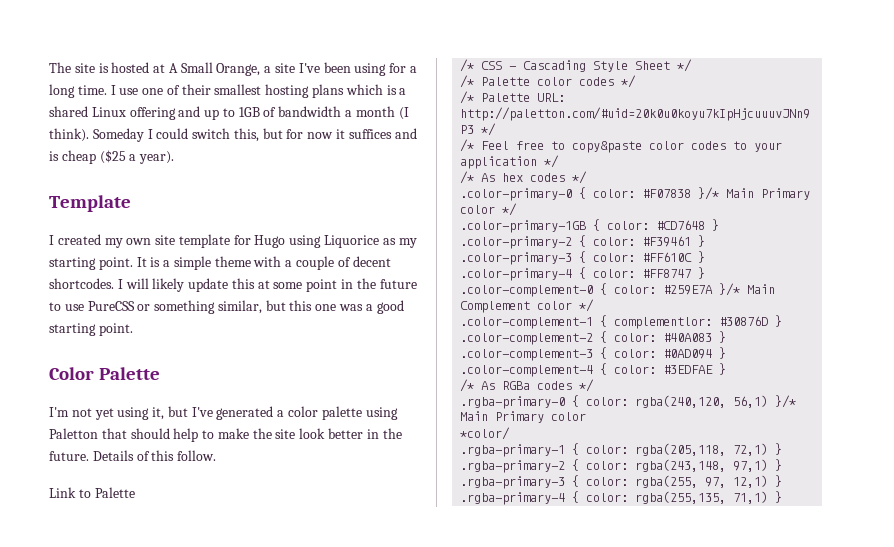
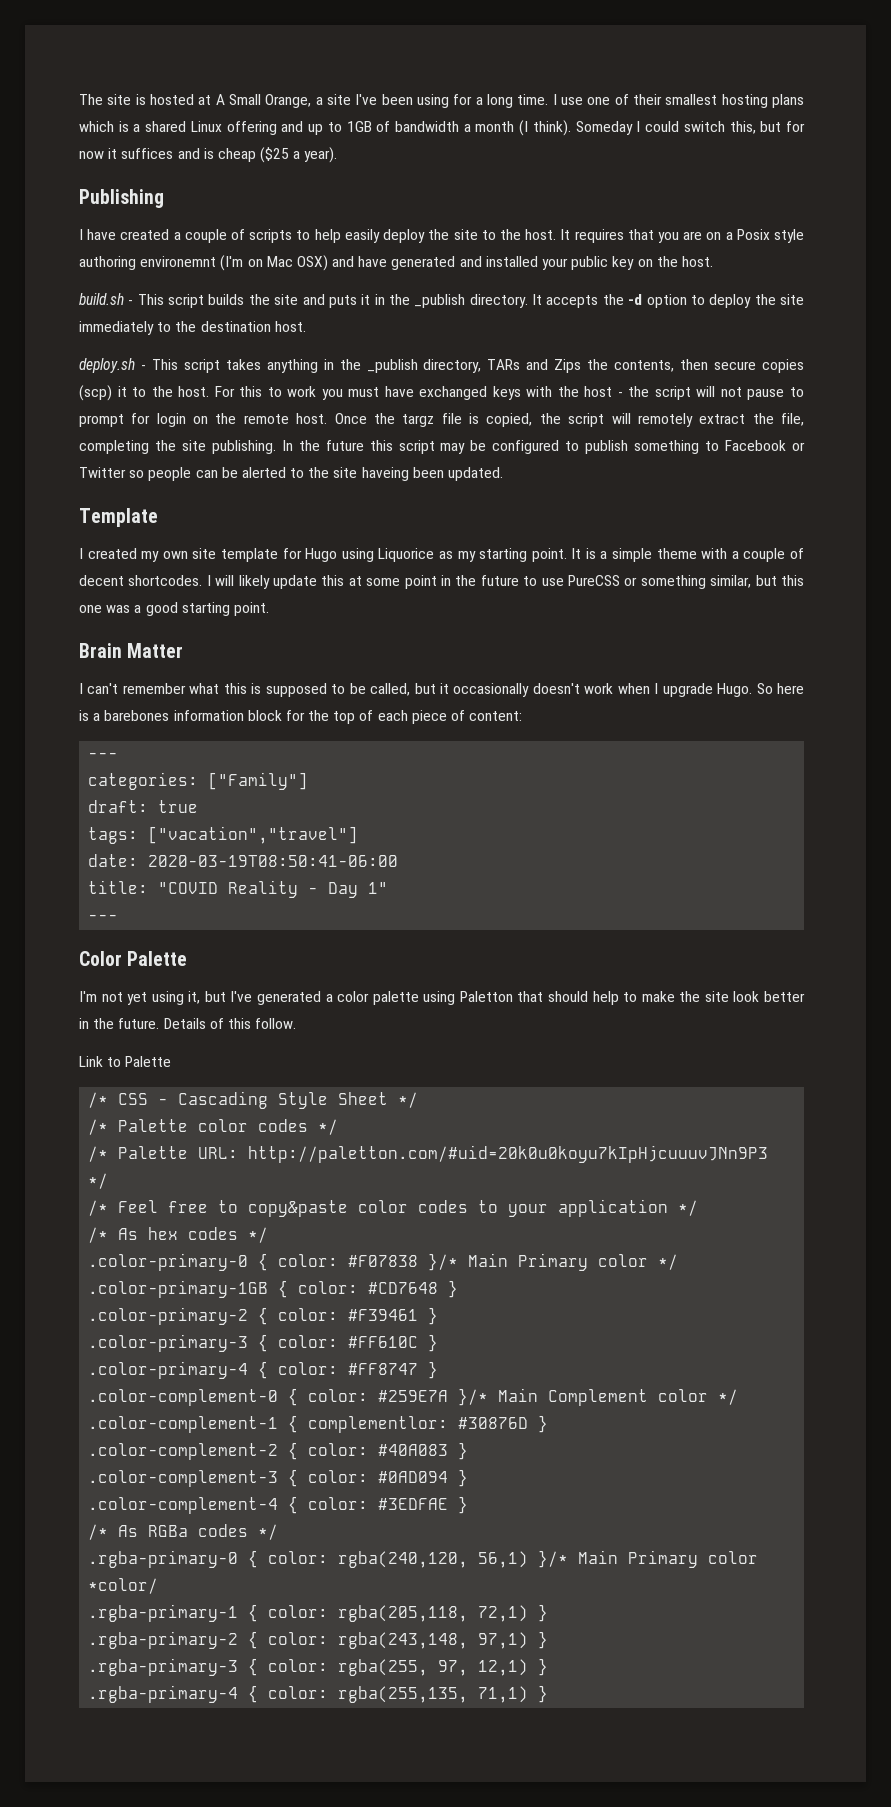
+ Publishing
+ I have created a couple of scripts to help easily deploy the site to the host. It requires that you are on a Posix style authoring environemnt (I'm on Mac OSX) and have generated and installed your public key on the host.
+ build.sh - This script builds the site and puts it in the _publish directory. It accepts the -d option to deploy the site immediately to the destination host.
+ deploy.sh - This script takes anything in the _publish directory, TARs and Zips the contents, then secure copies (scp) it to the host. For this to work you must have exchanged keys with the host - the script will not pause to prompt for login on the remote host. Once the targz file is copied, the script will remotely extract the file, completing the site publishing. In the future this script may be configured to publish something to Facebook or Twitter so people can be alerted to the site haveing been updated.
+ Brain Matter
+ I can't remember what this is supposed to be called, but it occasionally doesn't work when I upgrade Hugo. So here is a barebones information block for the top of each piece of content:
+ ---
+ categories: ["Family"]
+ draft: true
+ tags: ["vacation","travel"]
+ date: 2020-03-19T08:50:41-06:00
+ title: "COVID Reality - Day 1"
+ ---

